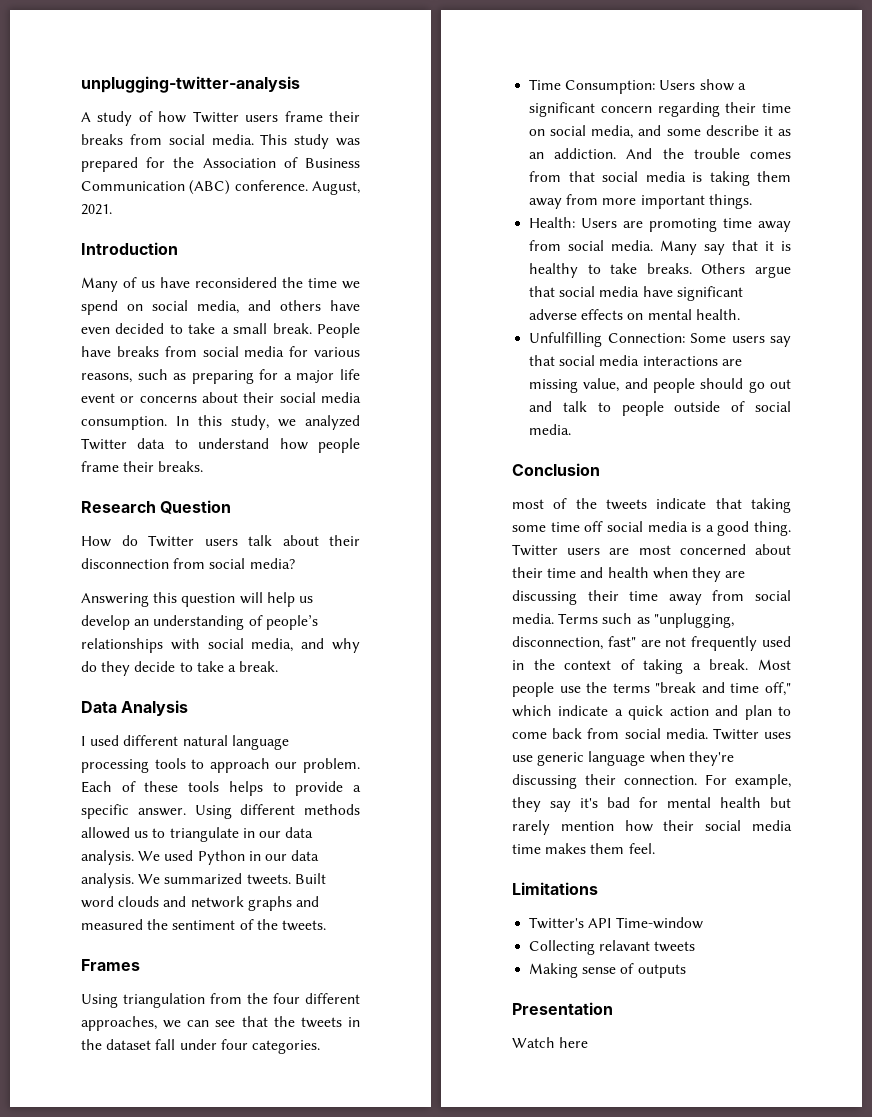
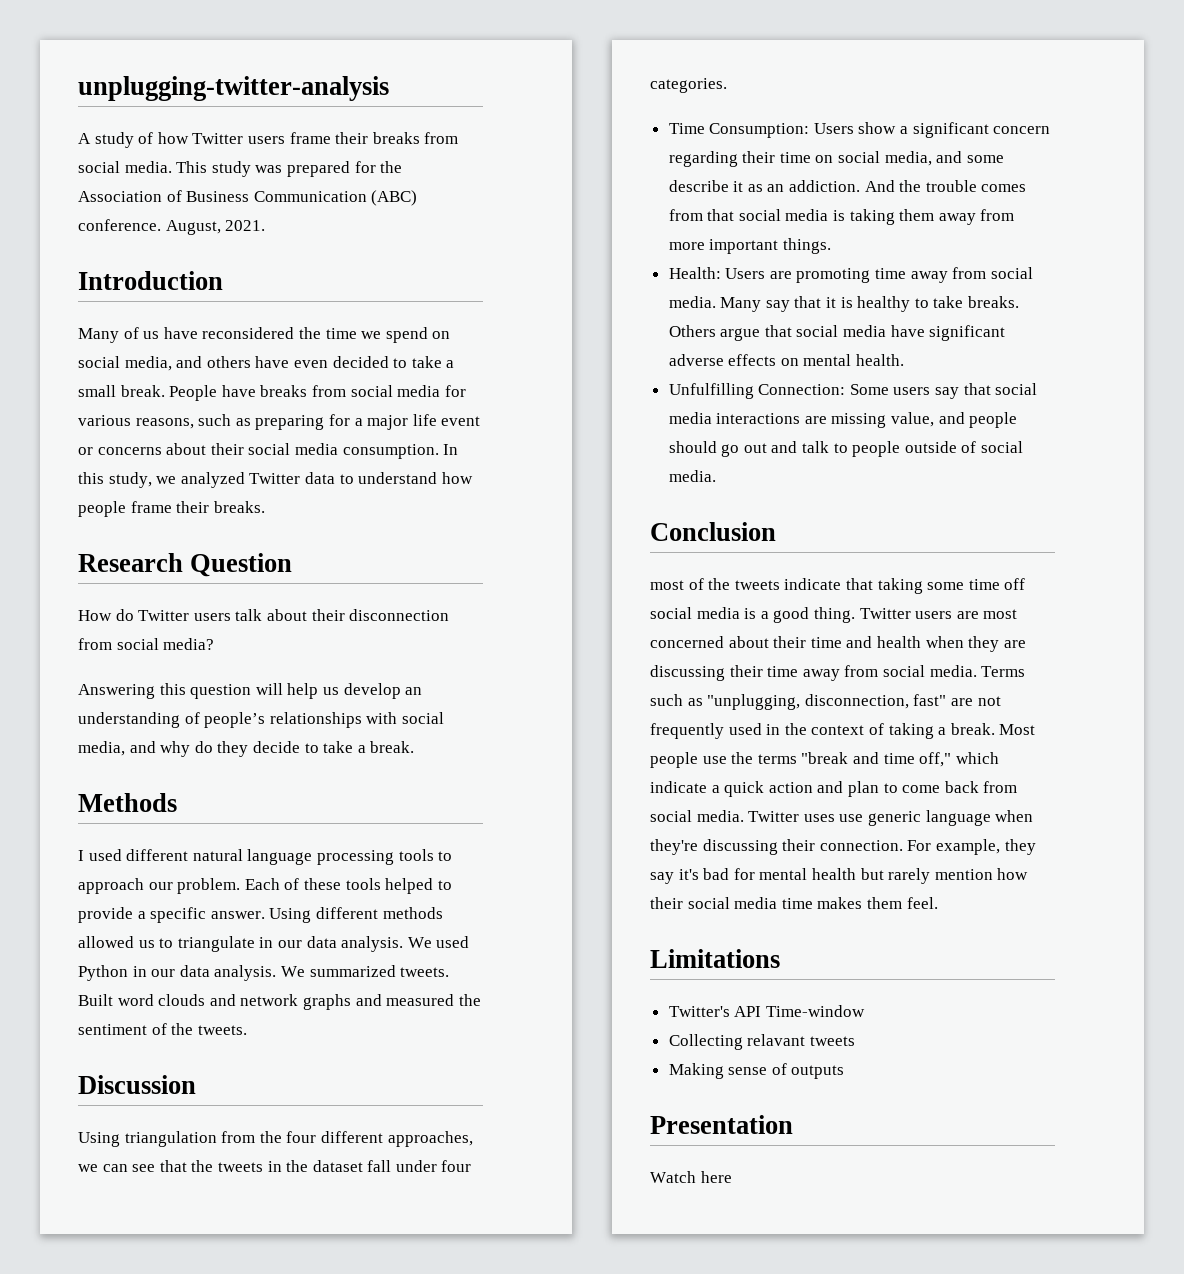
- Data Analysis
+ Methods
- Each of these tools helps to provide a specific answer.
+ Each of these tools helped to provide a specific answer.
- Frames
+ Discussion

